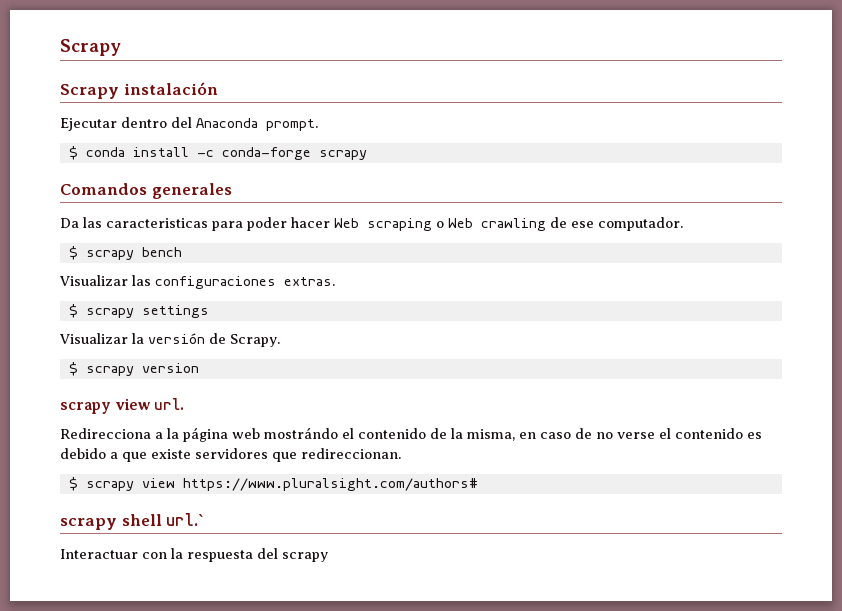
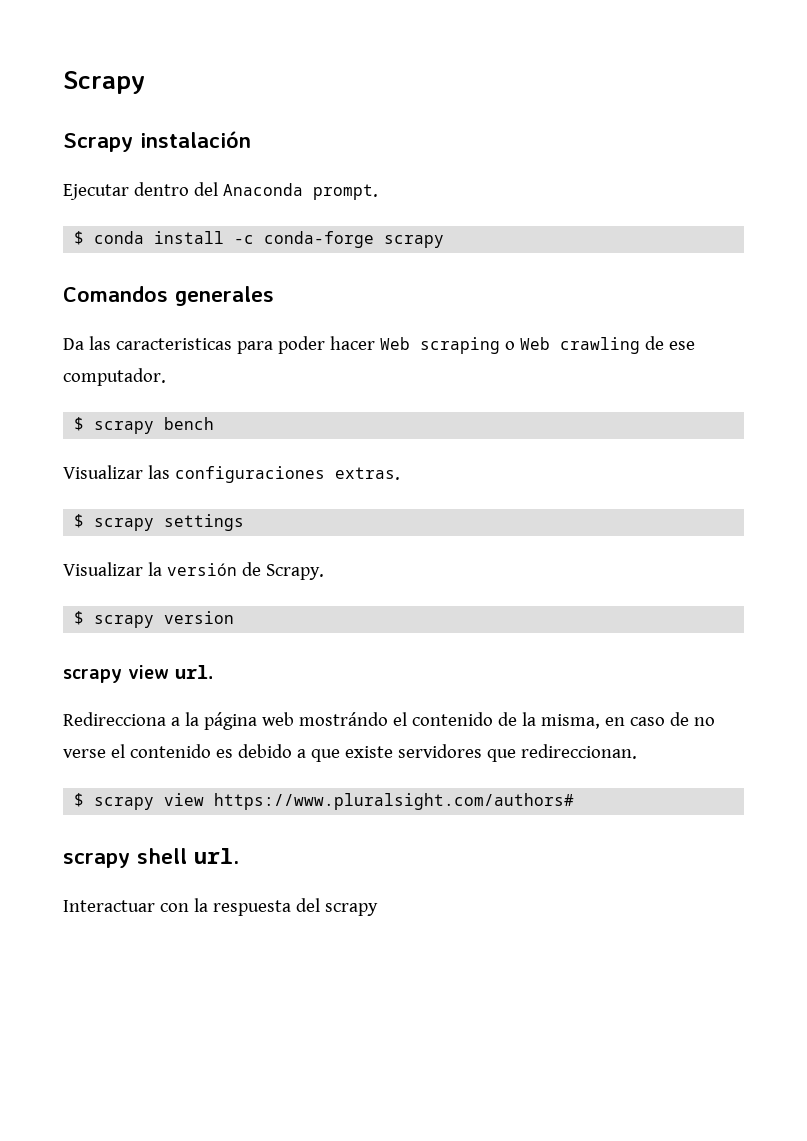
- scrapy shell url.`
+ scrapy shell url.

